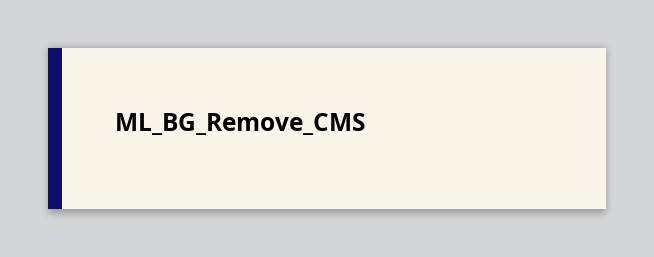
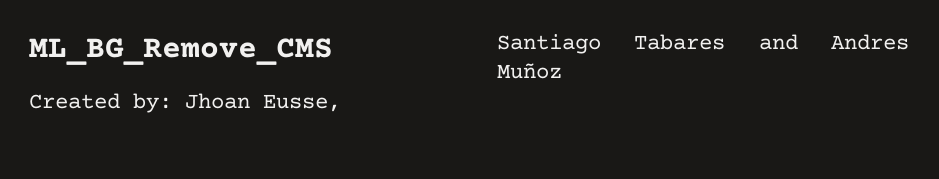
+ Created by: Jhoan Eusse, Santiago Tabares and Andres Muñoz

